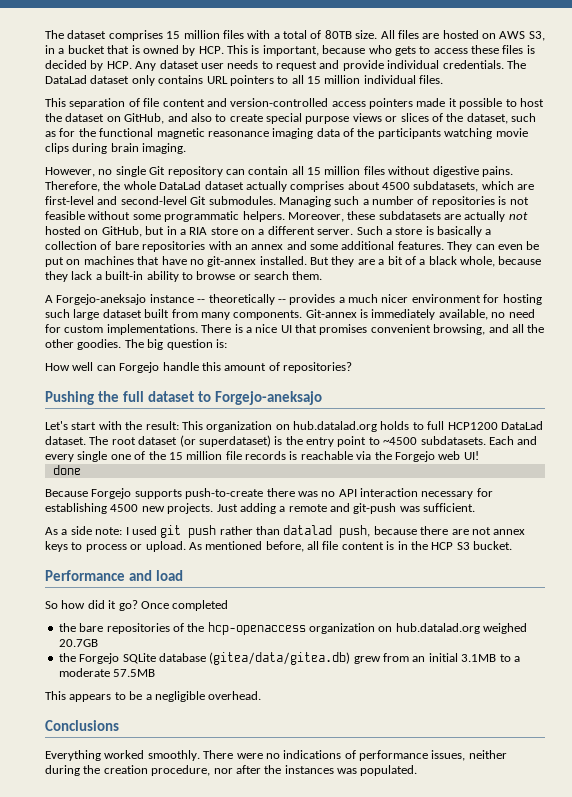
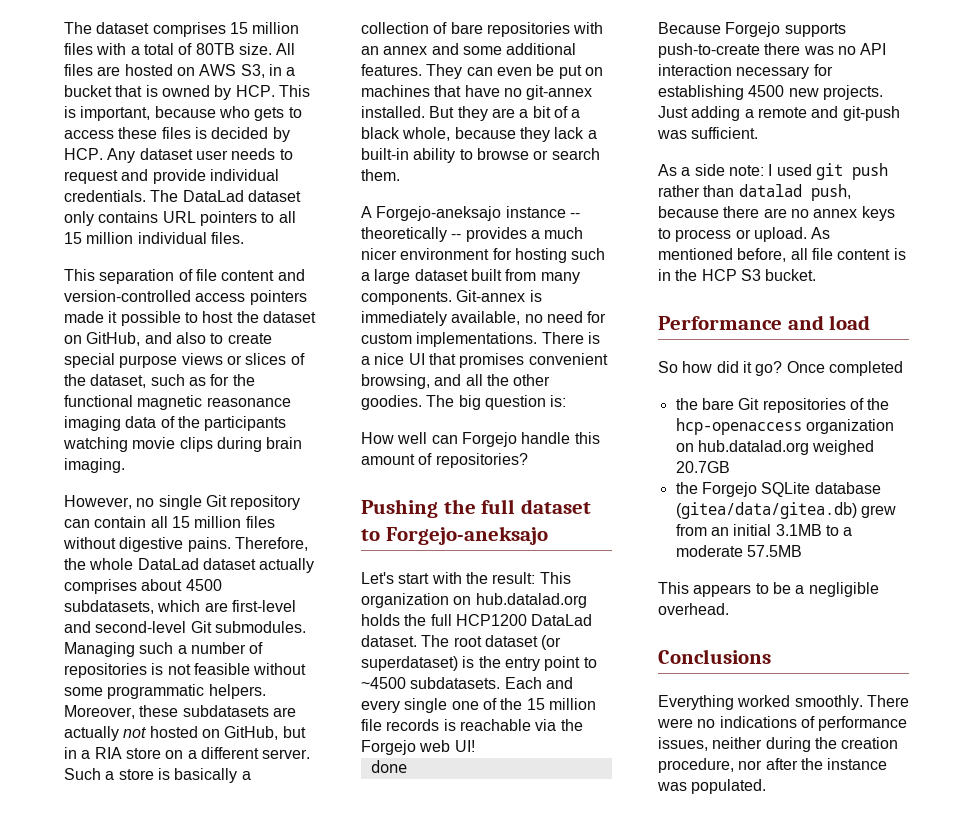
- A Forgejo-aneksajo instance -- theoretically -- provides a much nicer environment for hosting such large dataset built from many components.
+ A Forgejo-aneksajo instance -- theoretically -- provides a much nicer environment for hosting such a large dataset built from many components.
- Let's start with the result: This organization on hub.datalad.org holds to full HCP1200 DataLad dataset.
+ Let's start with the result: This organization on hub.datalad.org holds the full HCP1200 DataLad dataset.
- As a side note: I used git push rather than datalad push, because there are not annex keys to process or upload.
+ As a side note: I used git push rather than datalad push, because there are no annex keys to process or upload.
- the bare repositories of the hcp-openaccess organization on hub.datalad.org weighed 20.7GB
+ the bare Git repositories of the hcp-openaccess organization on hub.datalad.org weighed 20.7GB
- There were no indications of performance issues, neither during the creation procedure, nor after the instances was populated.
+ There were no indications of performance issues, neither during the creation procedure, nor after the instance was populated.

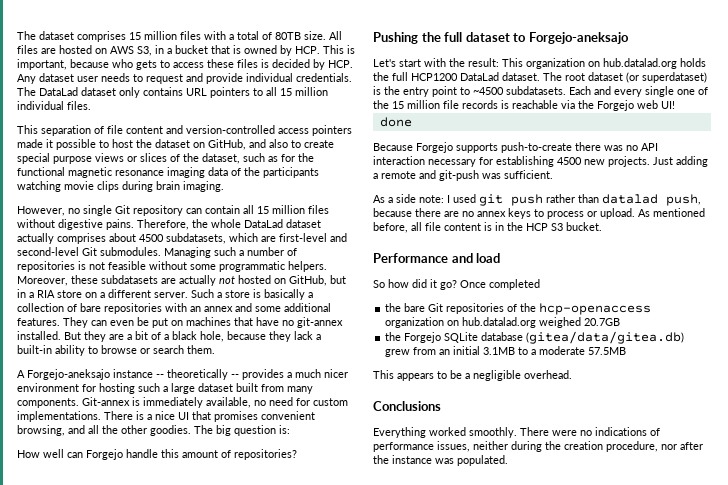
- This separation of file content and version-controlled access pointers made it possible to host the dataset on GitHub, and also to create special purpose views or slices of the dataset, such as for the functional magnetic reasonance imaging data of the participants watching movie clips during brain imaging.
+ This separation of file content and version-controlled access pointers made it possible to host the dataset on GitHub, and also to create special purpose views or slices of the dataset, such as for the functional magnetic resonance imaging data of the participants watching movie clips during brain imaging.
- But they are a bit of a black whole, because they lack a built-in ability to browse or search them.
+ But they are a bit of a black hole, because they lack a built-in ability to browse or search them.

